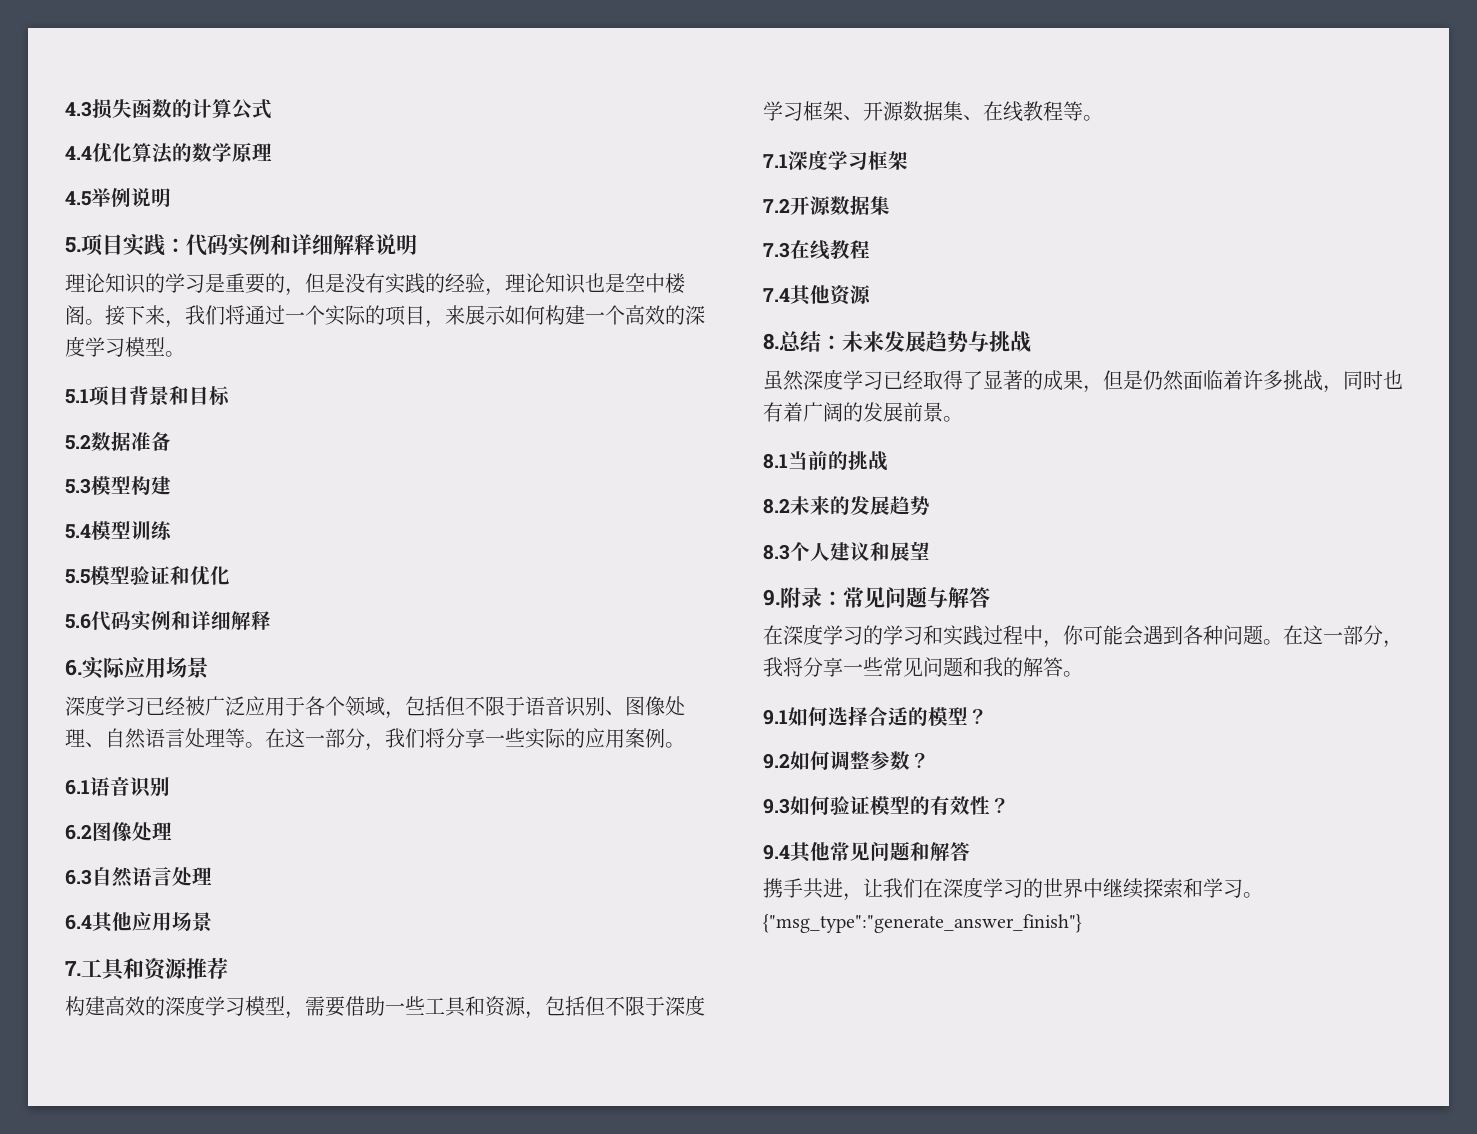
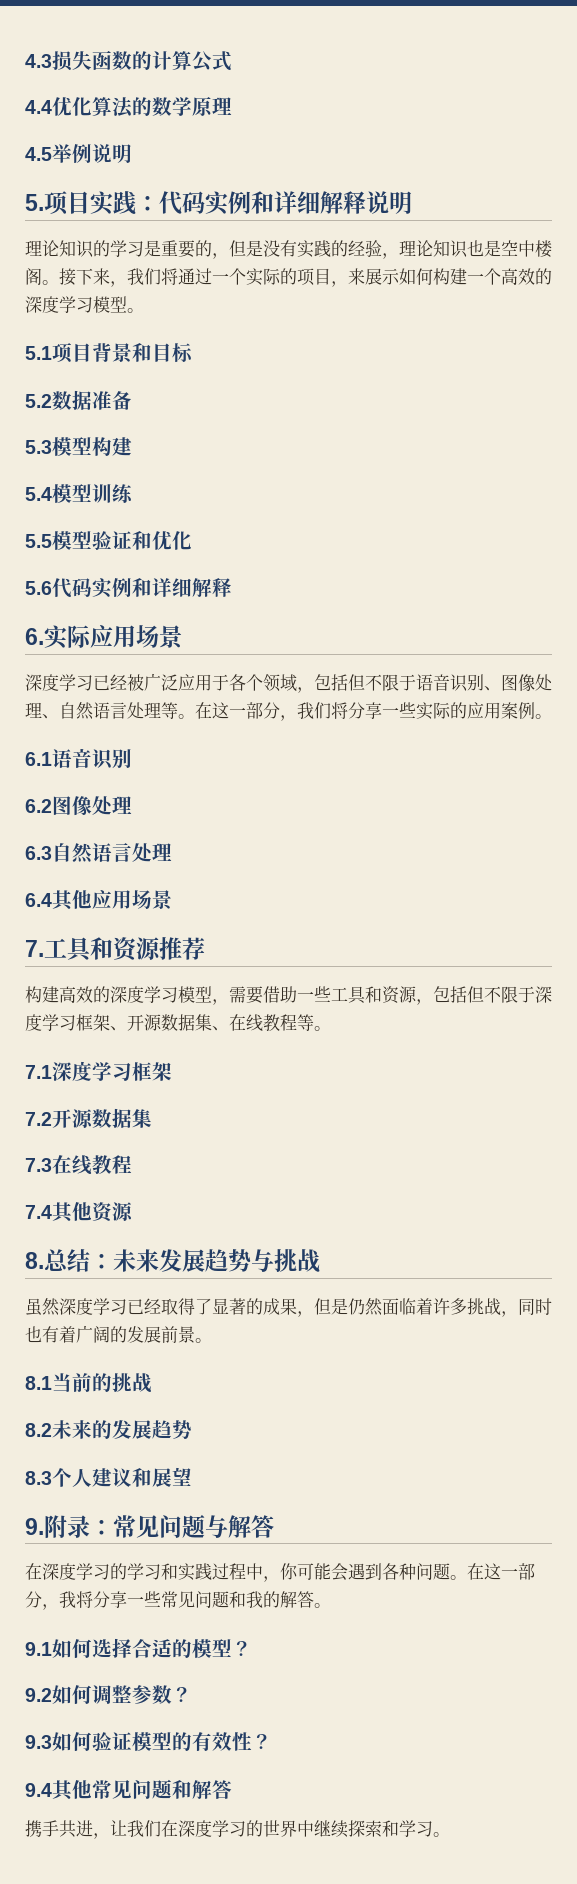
- {"msg_type":"generate_answer_finish"}

